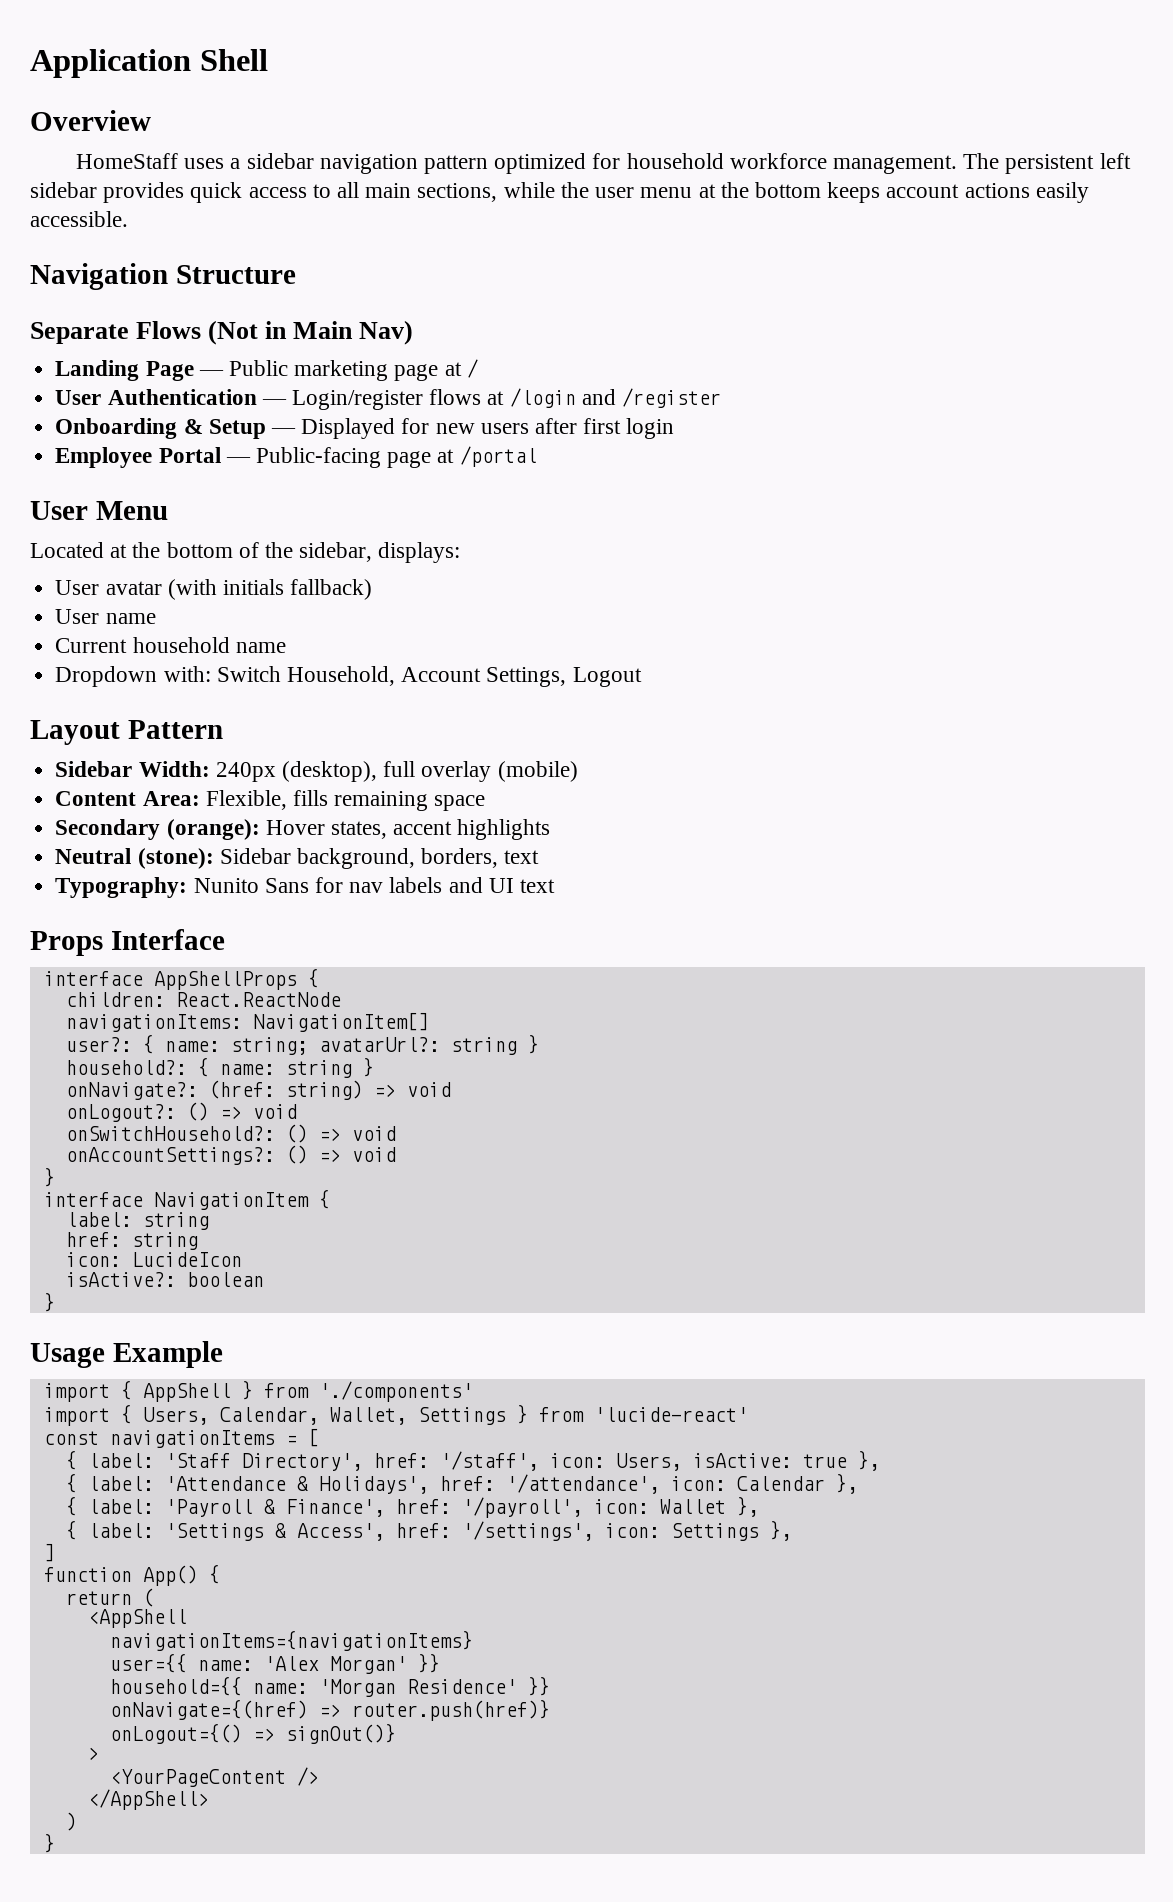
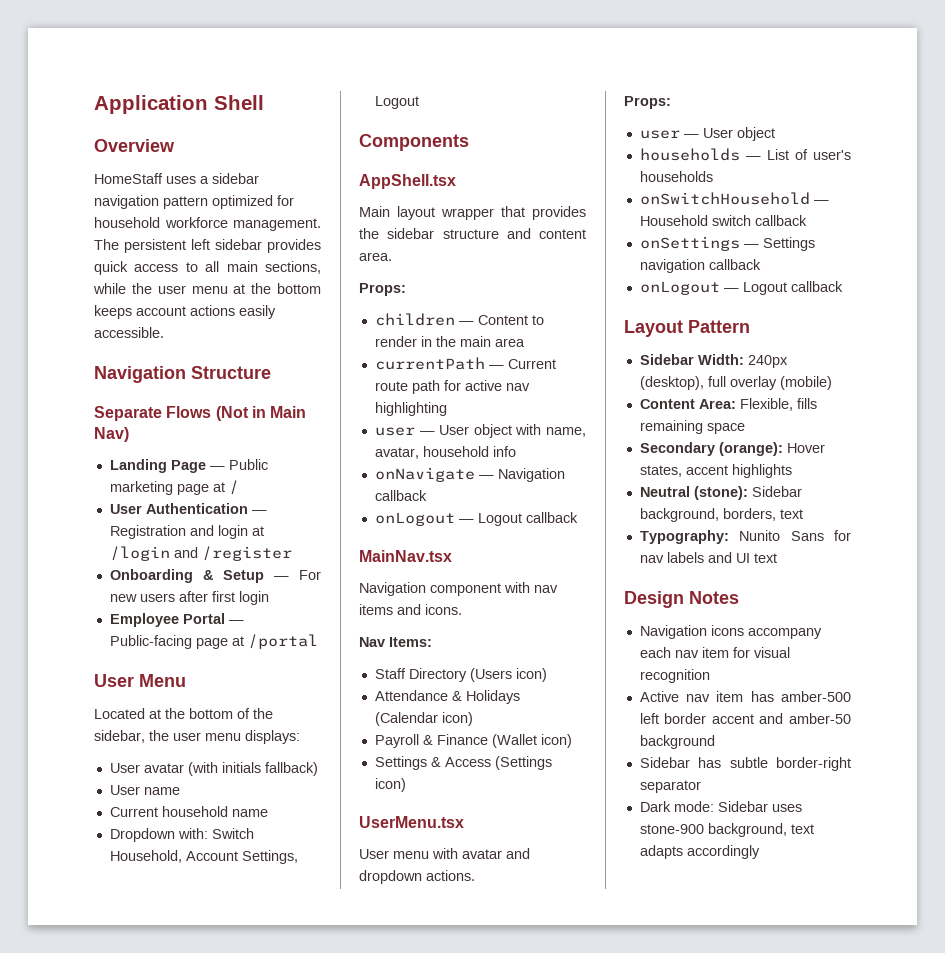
- User Authentication — Login/register flows at /login and /register
+ User Authentication — Registration and login at /login and /register
- Onboarding & Setup — Displayed for new users after first login
+ Onboarding & Setup — For new users after first login
- Located at the bottom of the sidebar, displays:
+ Located at the bottom of the sidebar, the user menu displays:
+ Components
+ AppShell.tsx
+ Main layout wrapper that provides the sidebar structure and content area.
+ Props:
+ children — Content to render in the main area
+ currentPath — Current route path for active nav highlighting
+ user — User object with name, avatar, household info
+ onNavigate — Navigation callback
+ onLogout — Logout callback
+ MainNav.tsx
+ Navigation component with nav items and icons.
+ Nav Items:
+ Staff Directory (Users icon)
+ Attendance & Holidays (Calendar icon)
+ Payroll & Finance (Wallet icon)
+ Settings & Access (Settings icon)
+ UserMenu.tsx
+ User menu with avatar and dropdown actions.
+ Props:
+ user — User object
+ households — List of user's households
+ onSwitchHousehold — Household switch callback
+ onSettings — Settings navigation callback
+ onLogout — Logout callback
- Props Interface
- interface AppShellProps {
- children: React.ReactNode
- navigationItems: NavigationItem[]
- user?: { name: string; avatarUrl?: string }
- household?: { name: string }
- onNavigate?: (href: string) => void
- onLogout?: () => void
- onSwitchHousehold?: () => void
- onAccountSettings?: () => void
- }
- interface NavigationItem {
- label: string
- href: string
- icon: LucideIcon
- isActive?: boolean
- }
- Usage Example
- import { AppShell } from './components'
- import { Users, Calendar, Wallet, Settings } from 'lucide-react'
- const navigationItems = [
- { label: 'Staff Directory', href: '/staff', icon: Users, isActive: true },
- { label: 'Attendance & Holidays', href: '/attendance', icon: Calendar },
- { label: 'Payroll & Finance', href: '/payroll', icon: Wallet },
- { label: 'Settings & Access', href: '/settings', icon: Settings },
- ]
- function App() {
- return (
- <AppShell
- navigationItems={navigationItems}
- user={{ name: 'Alex Morgan' }}
- household={{ name: 'Morgan Residence' }}
- onNavigate={(href) => router.push(href)}
- onLogout={() => signOut()}
- >
- <YourPageContent />
- </AppShell>
- )
- }
+ Design Notes
+ Navigation icons accompany each nav item for visual recognition
+ Active nav item has amber-500 left border accent and amber-50 background
+ Sidebar has subtle border-right separator
+ Dark mode: Sidebar uses stone-900 background, text adapts accordingly

